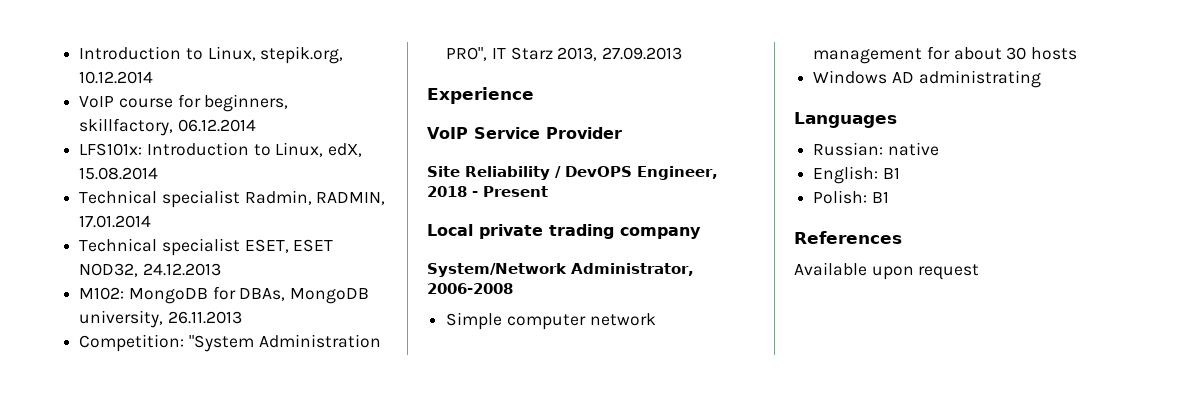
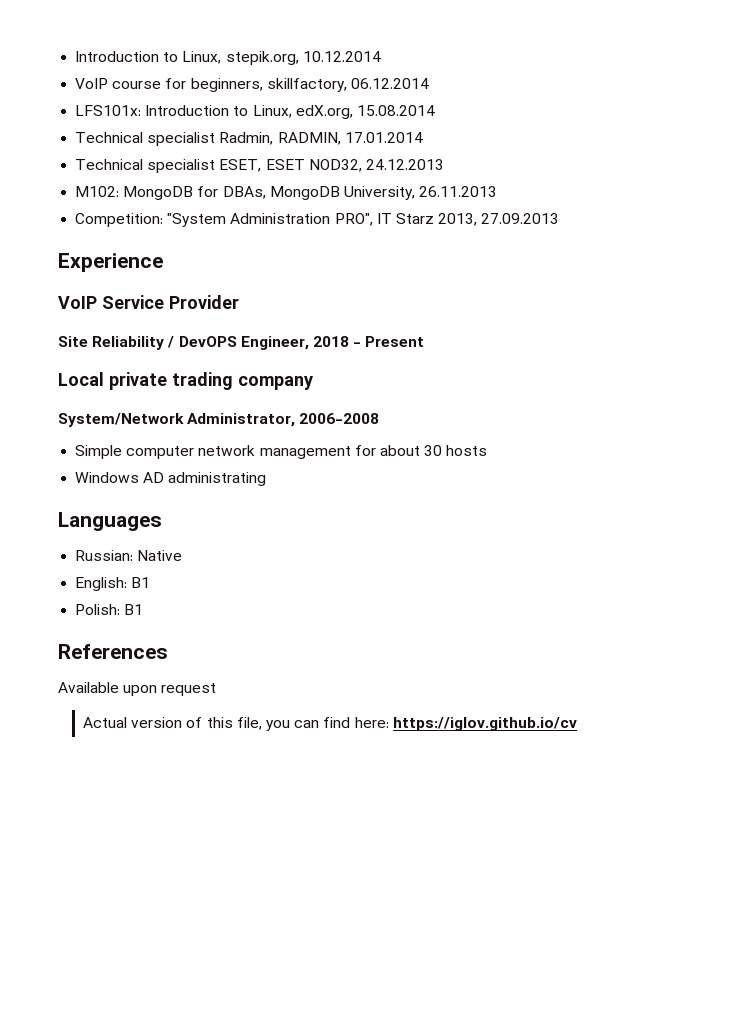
- LFS101x: Introduction to Linux, edX, 15.08.2014
+ LFS101x: Introduction to Linux, edX.org, 15.08.2014
- M102: MongoDB for DBAs, MongoDB university, 26.11.2013
+ M102: MongoDB for DBAs, MongoDB University, 26.11.2013
- Russian: native
+ Russian: Native
+ Actual version of this file, you can find here: https://iglov.github.io/cv

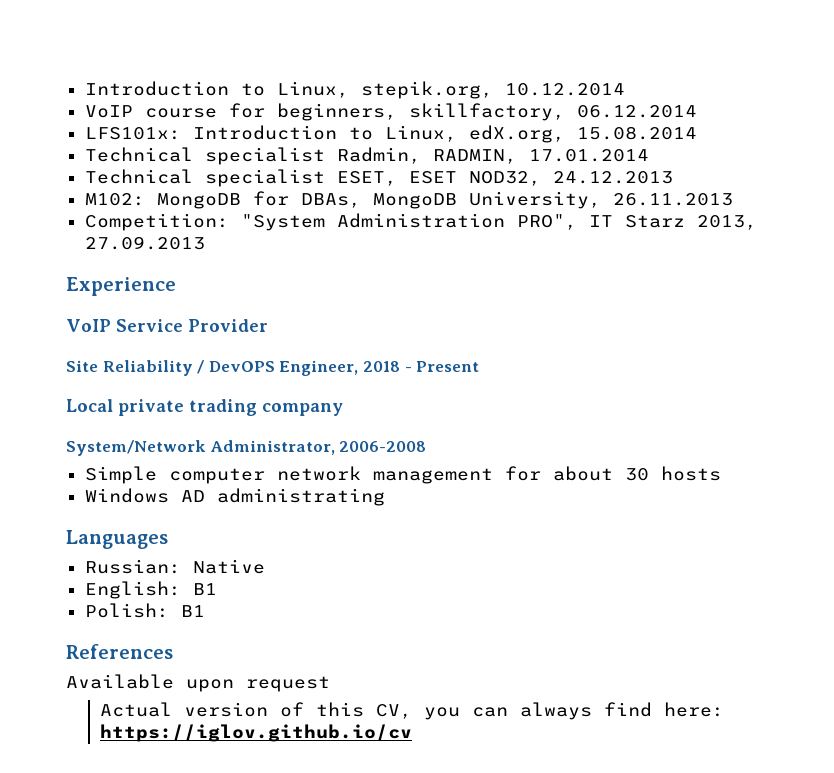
- Actual version of this file, you can find here: https://iglov.github.io/cv
+ Actual version of this CV, you can always find here: https://iglov.github.io/cv

